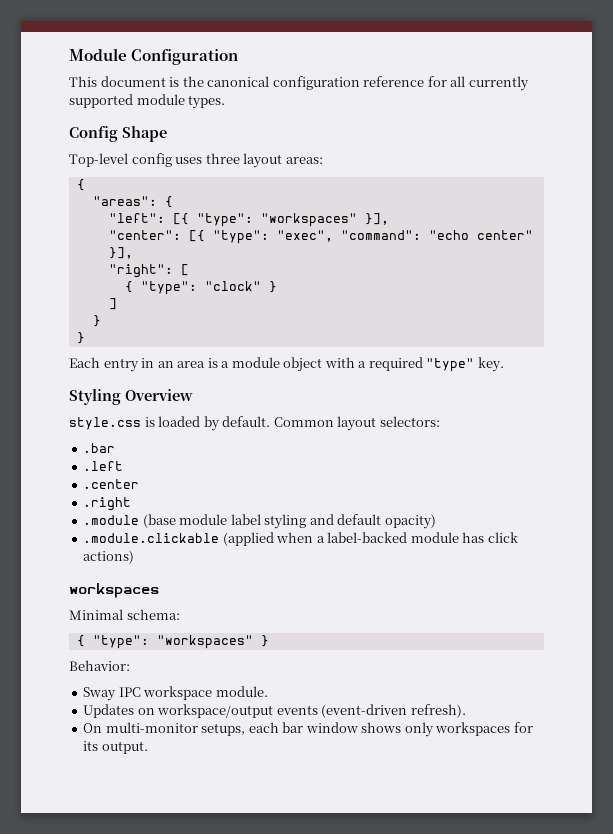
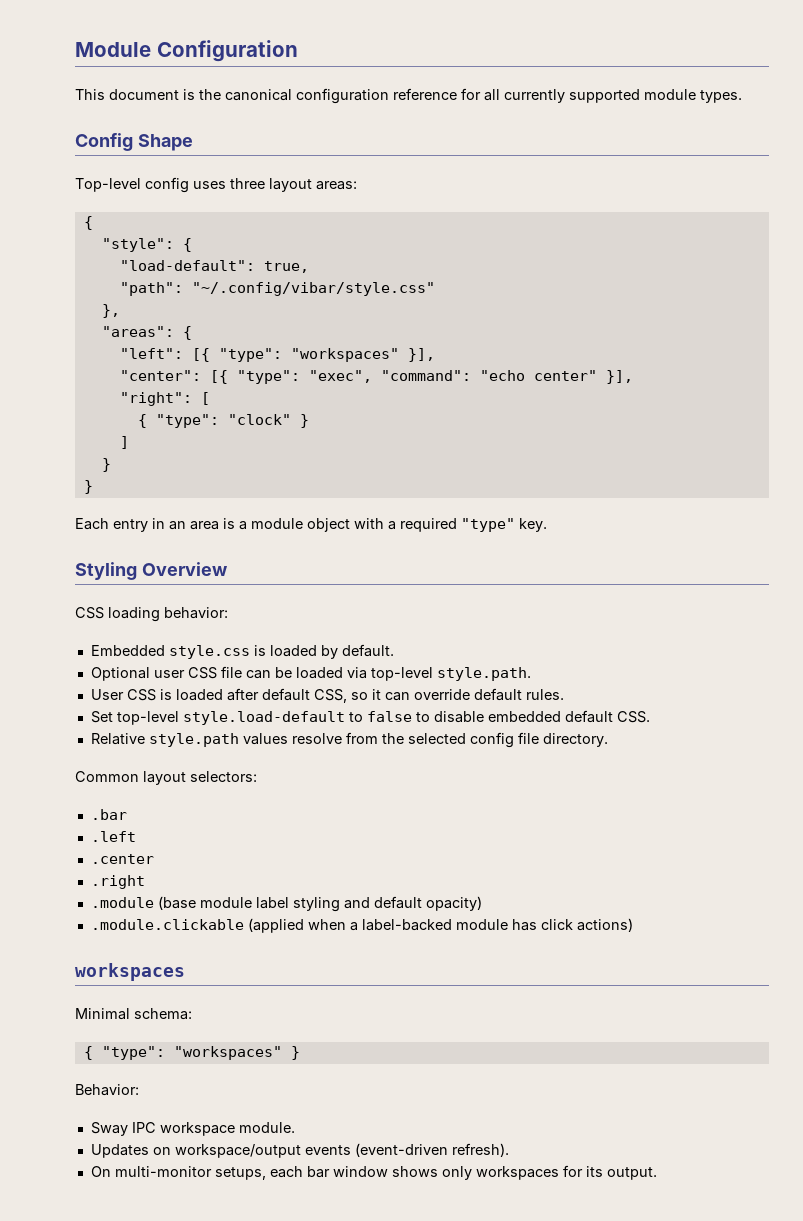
+ "style": {
+ "load-default": true,
+ "path": "~/.config/vibar/style.css"
+ },
- style.css is loaded by default. Common layout selectors:
+ CSS loading behavior:
+ Embedded style.css is loaded by default.
+ Optional user CSS file can be loaded via top-level style.path.
+ User CSS is loaded after default CSS, so it can override default rules.
+ Set top-level style.load-default to false to disable embedded default CSS.
+ Relative style.path values resolve from the selected config file directory.
+ Common layout selectors:

